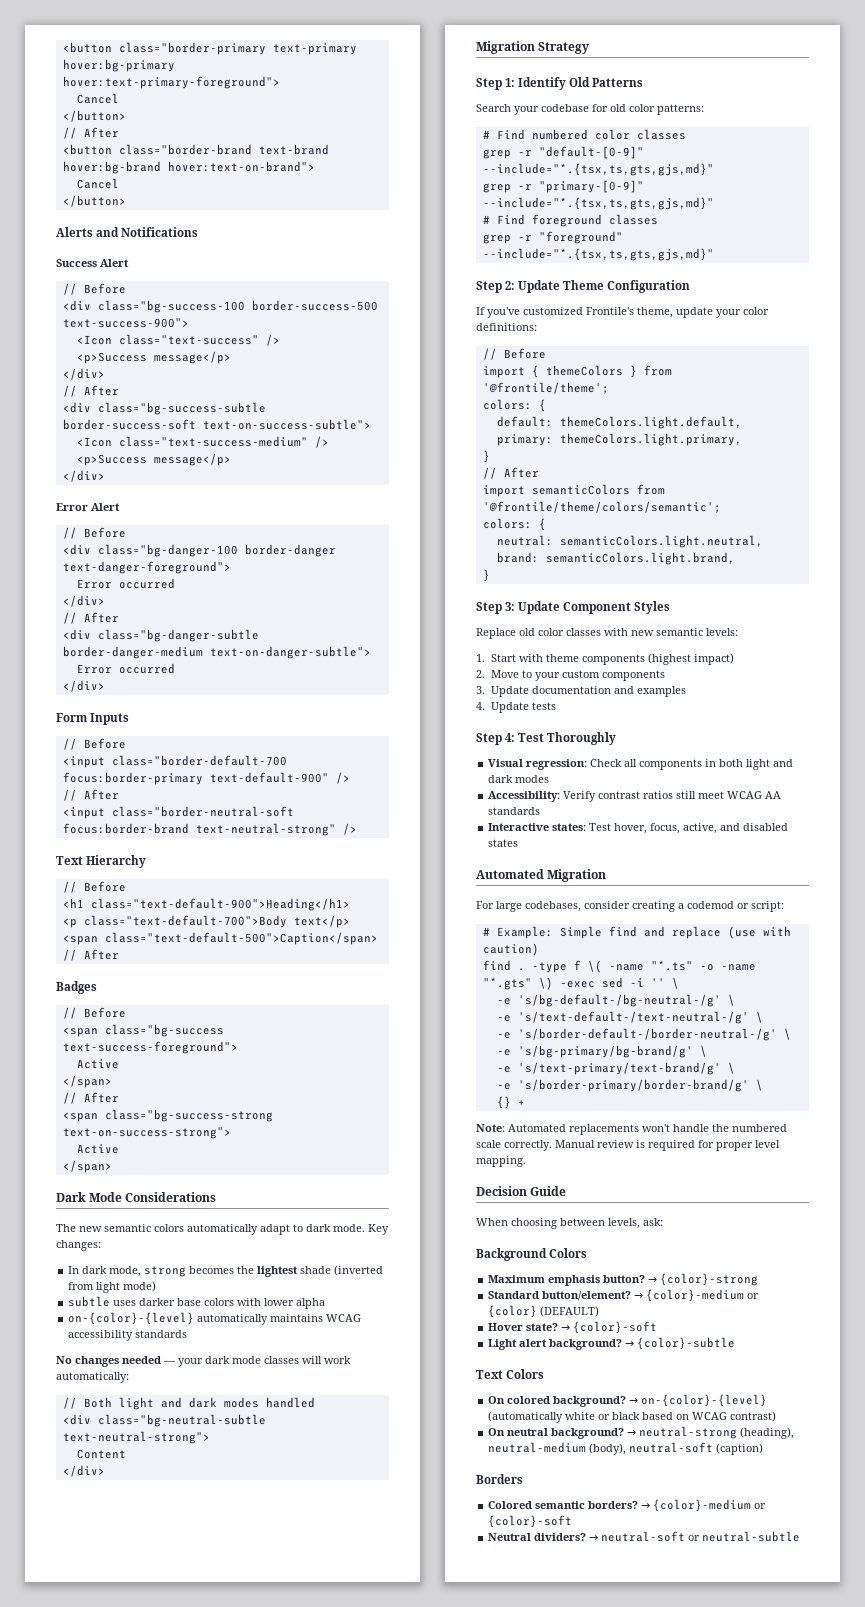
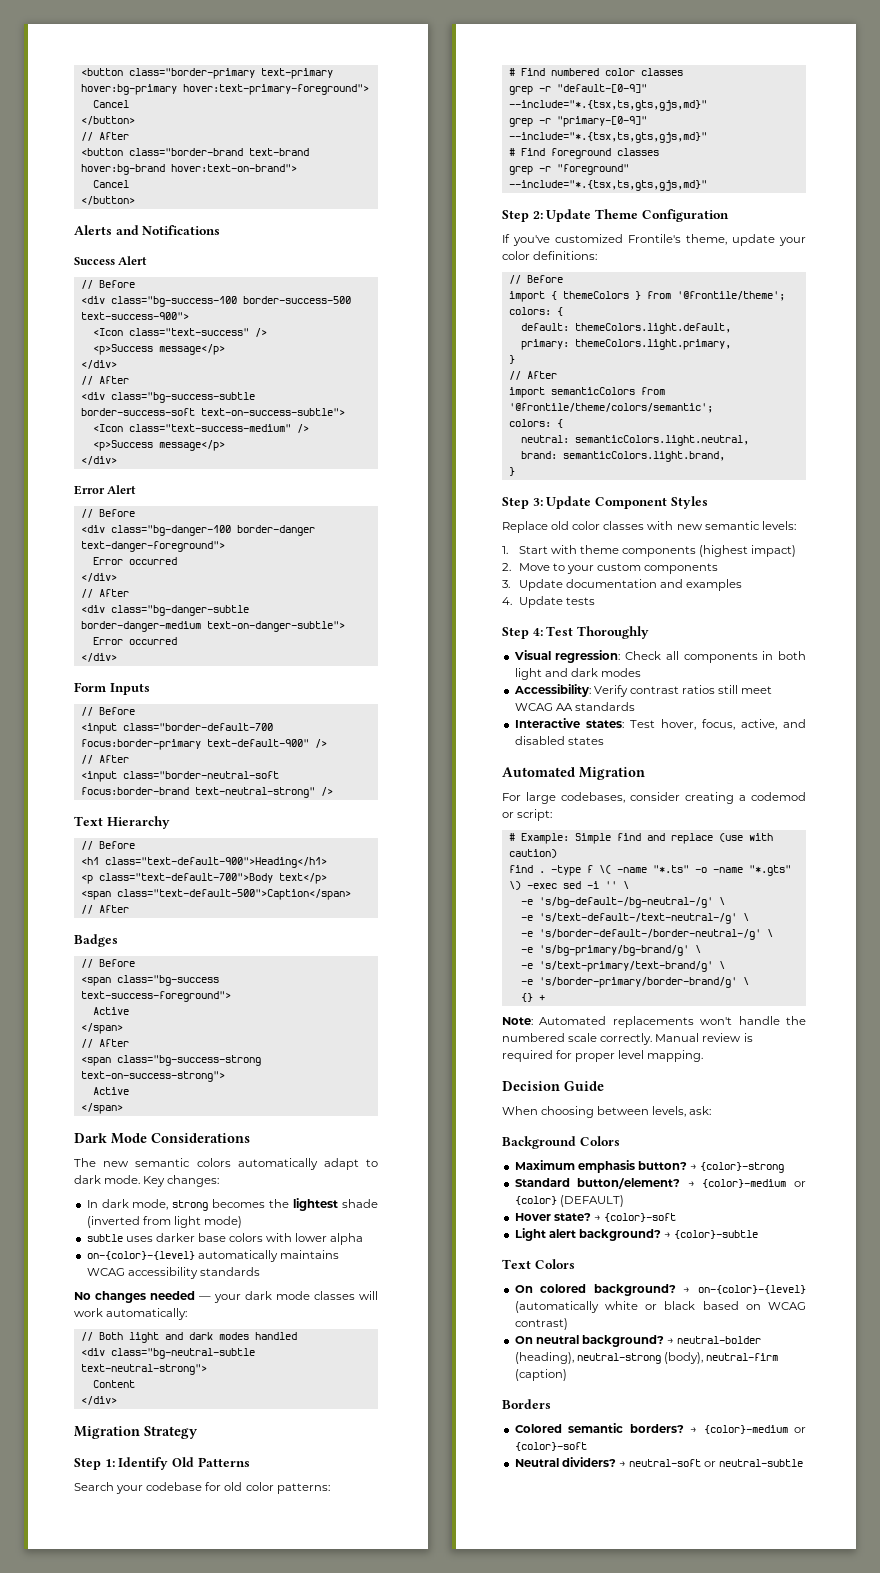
- → neutral-strong (heading), neutral-medium (body), neutral-soft (caption)
+ → neutral-bolder (heading), neutral-strong (body), neutral-firm (caption)

